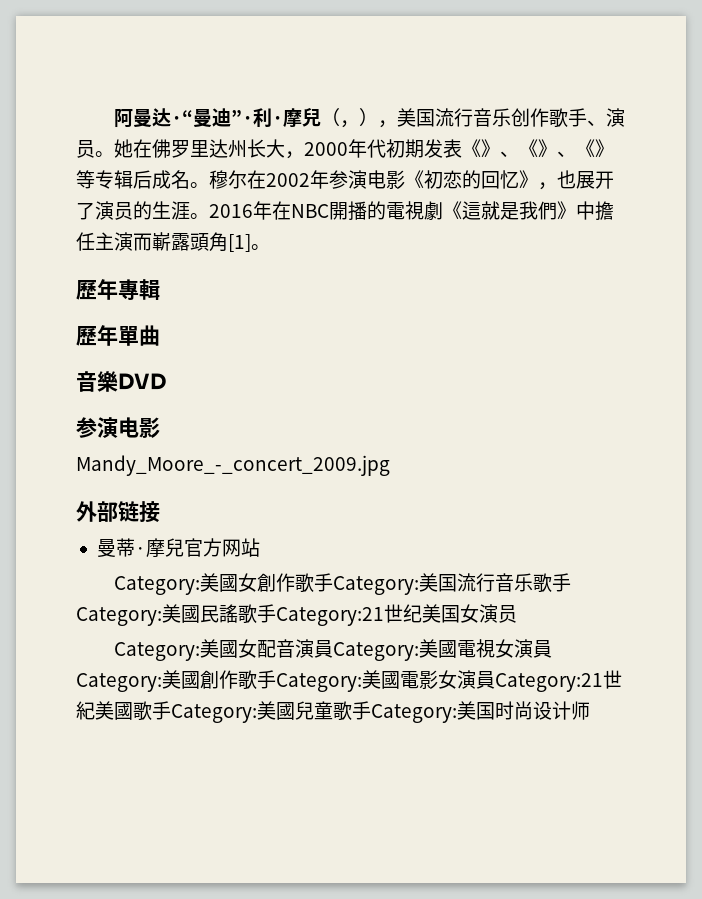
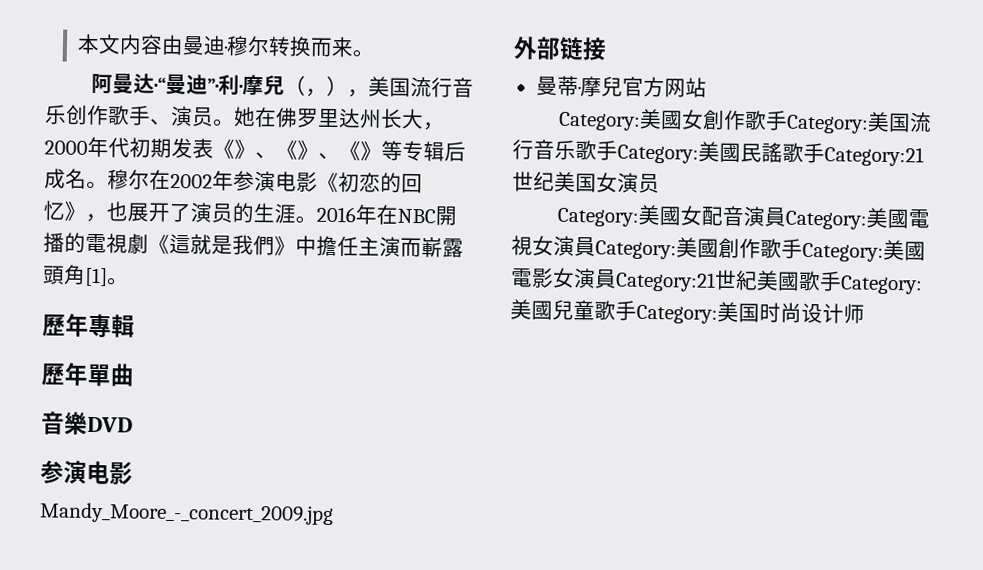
+ 本文内容由曼迪·穆尔转换而来。

